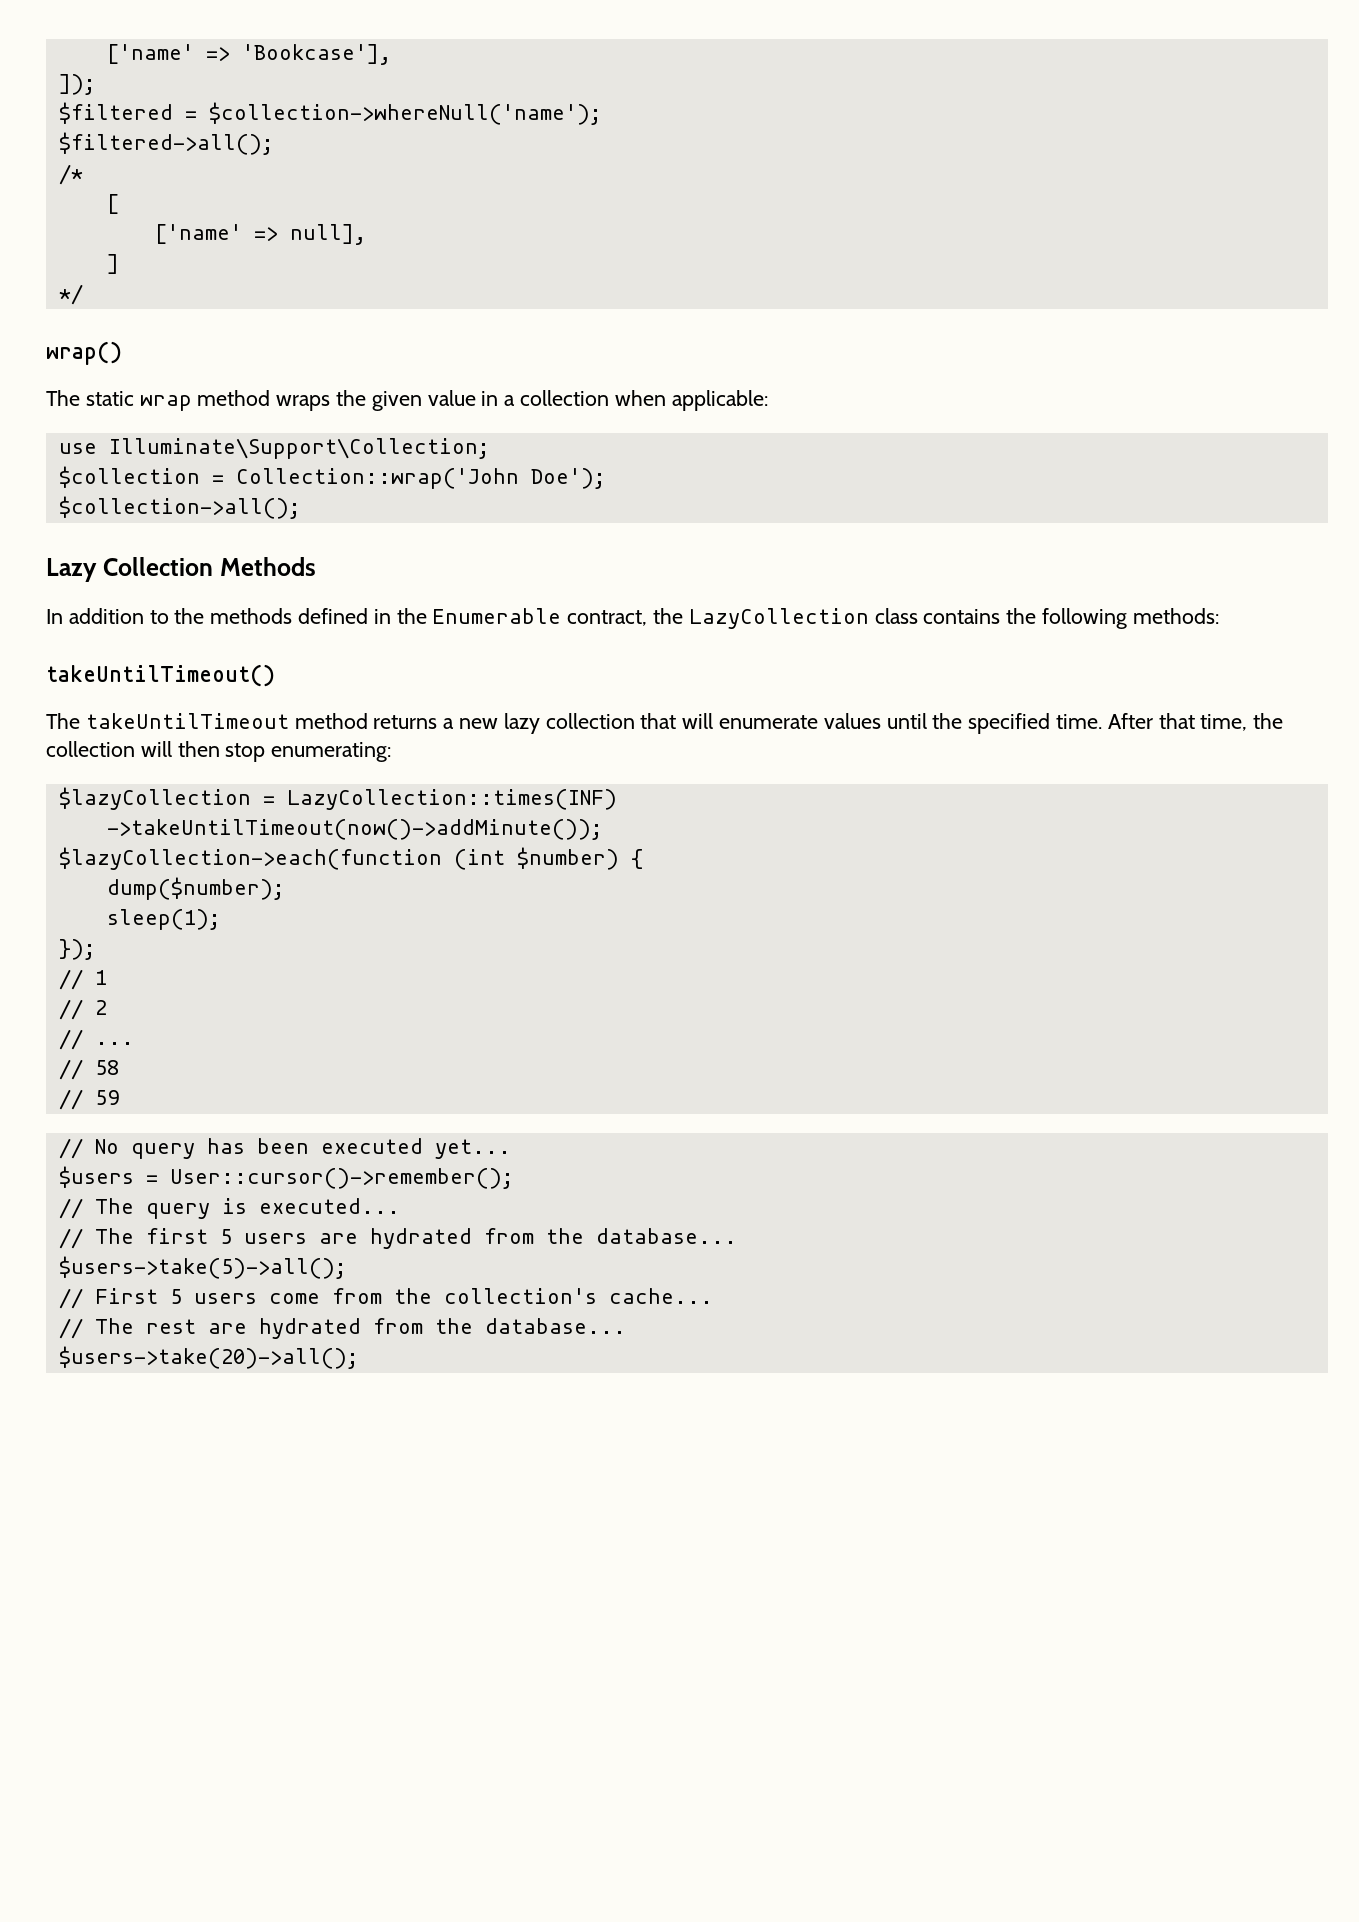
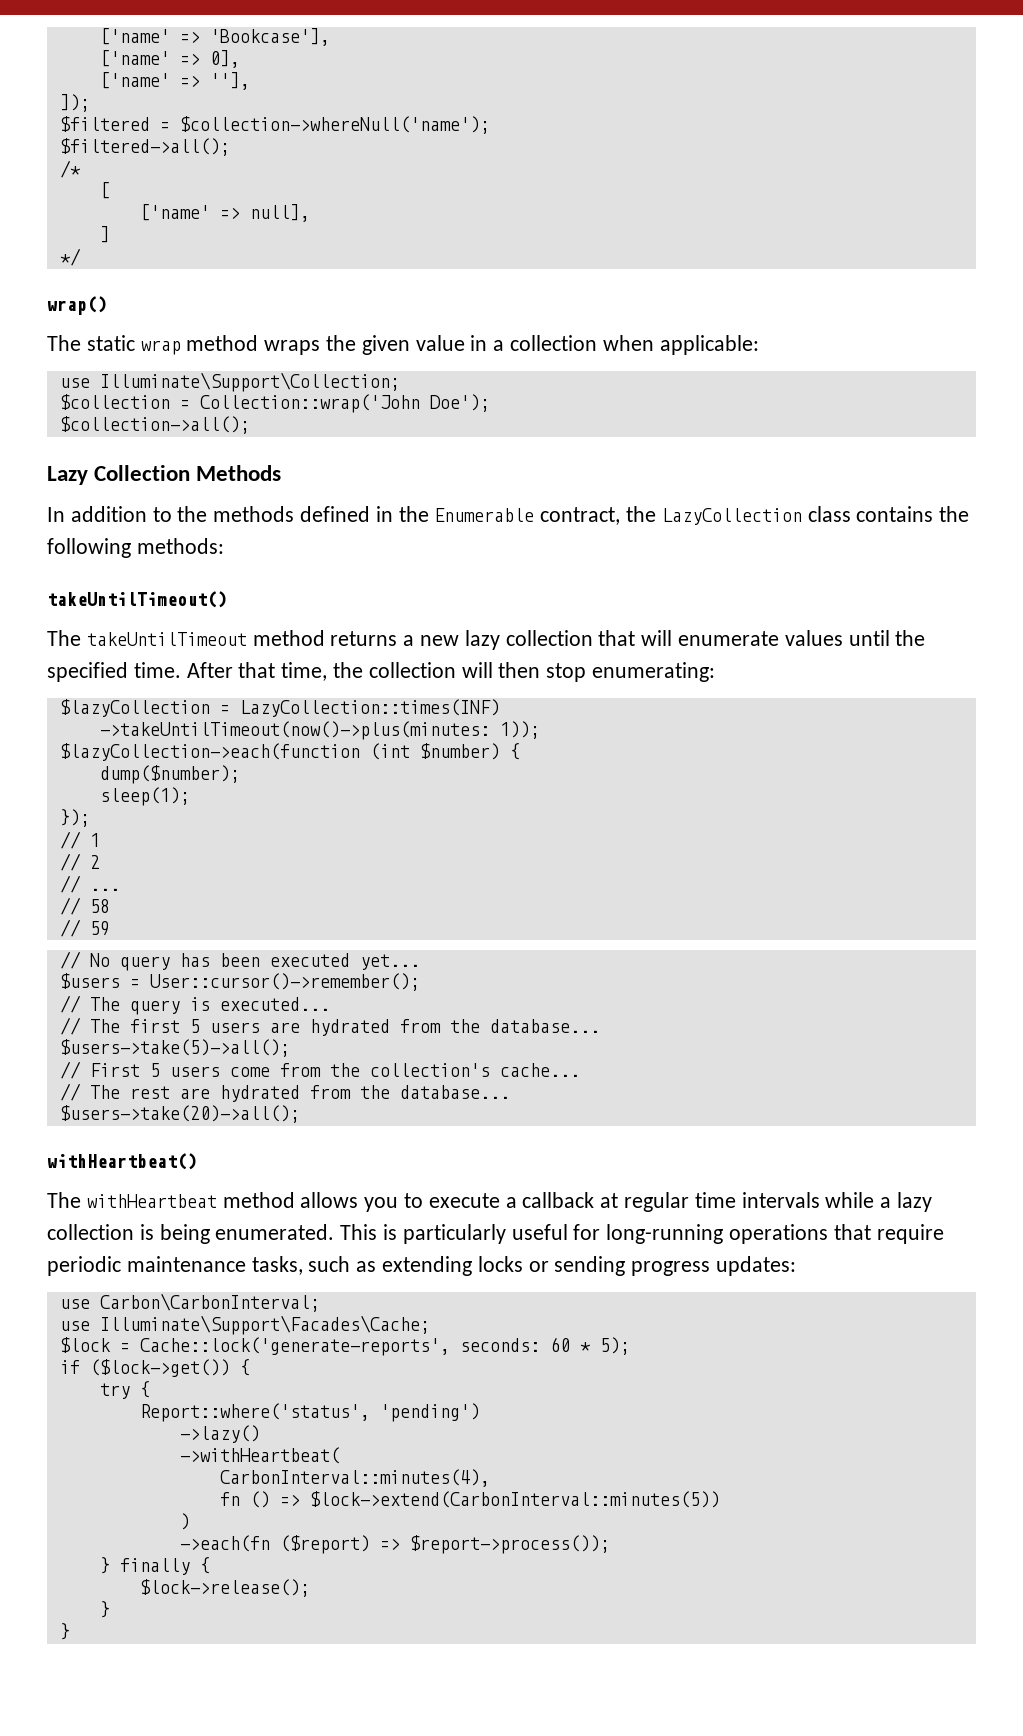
+ ['name' => 0],
+ ['name' => ''],
- ->takeUntilTimeout(now()->addMinute());
+ ->takeUntilTimeout(now()->plus(minutes: 1));
+ withHeartbeat()
+ The withHeartbeat method allows you to execute a callback at regular time intervals while a lazy collection is being enumerated. This is particularly useful for long-running operations that require periodic maintenance tasks, such as extending locks or sending progress updates:
+ use Carbon\CarbonInterval;
+ use Illuminate\Support\Facades\Cache;
+ $lock = Cache::lock('generate-reports', seconds: 60 * 5);
+ if ($lock->get()) {
+ try {
+ Report::where('status', 'pending')
+ ->lazy()
+ ->withHeartbeat(
+ CarbonInterval::minutes(4),
+ fn () => $lock->extend(CarbonInterval::minutes(5))
+ )
+ ->each(fn ($report) => $report->process());
+ } finally {
+ $lock->release();
+ }
+ }

